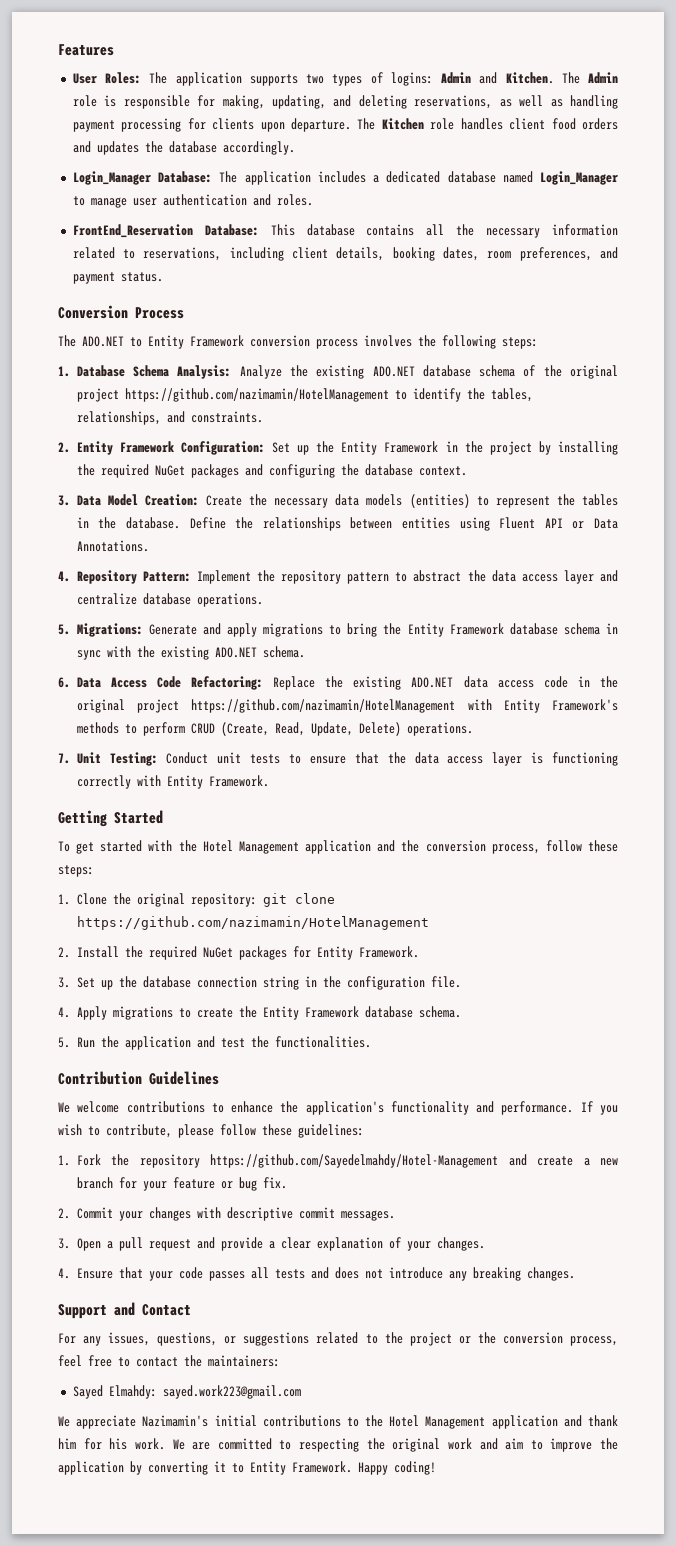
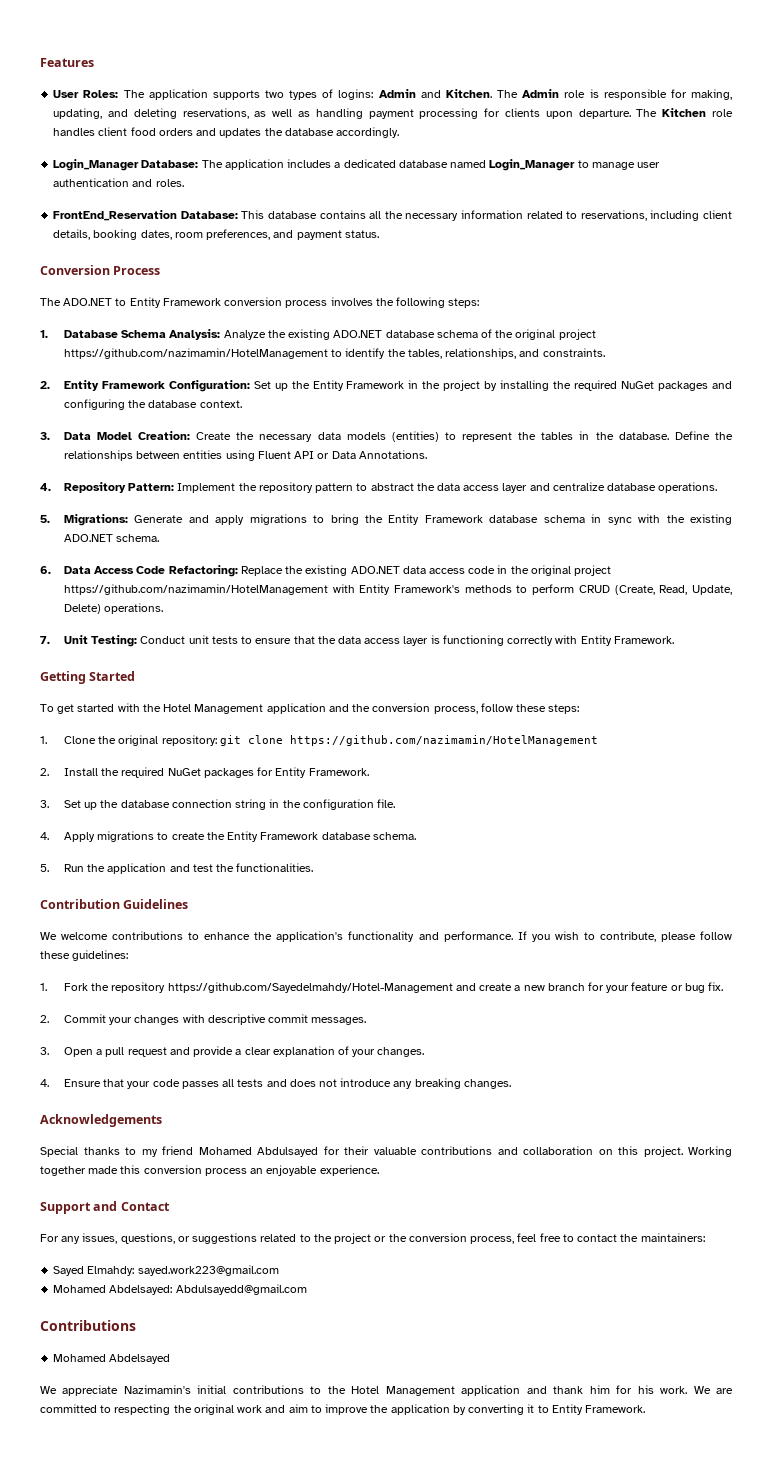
+ Acknowledgements
+ Special thanks to my friend Mohamed Abdulsayed for their valuable contributions and collaboration on this project. Working together made this conversion process an enjoyable experience.
+ Mohamed Abdelsayed: Abdulsayedd@gmail.com
+ Contributions
+ Mohamed Abdelsayed
- Happy coding!

